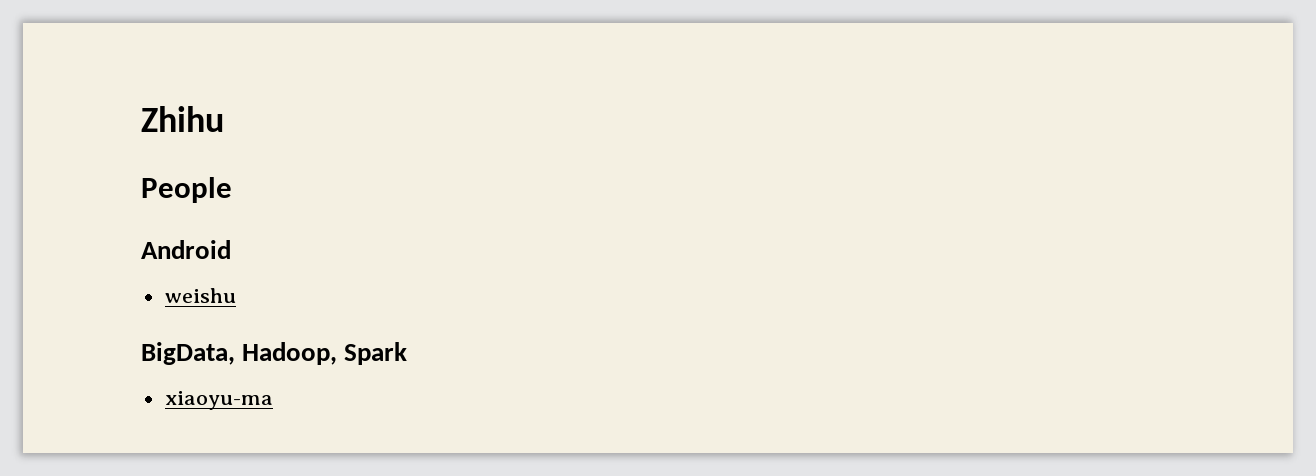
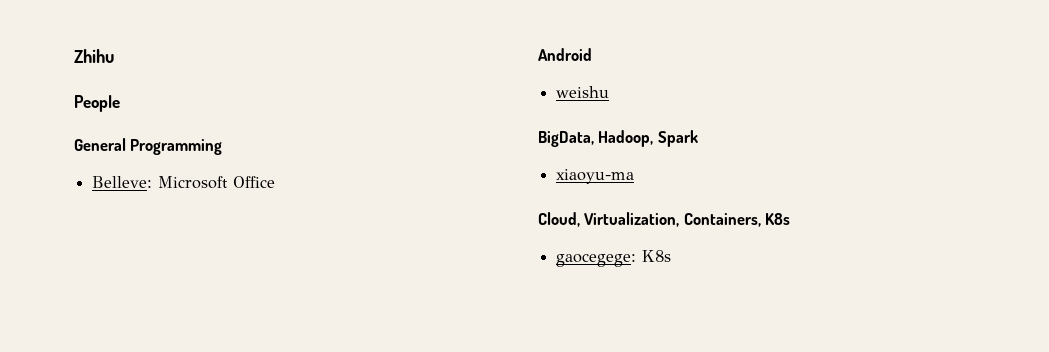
+ General Programming
+ Belleve: Microsoft Office
+ Cloud, Virtualization, Containers, K8s
+ gaocegege: K8s

